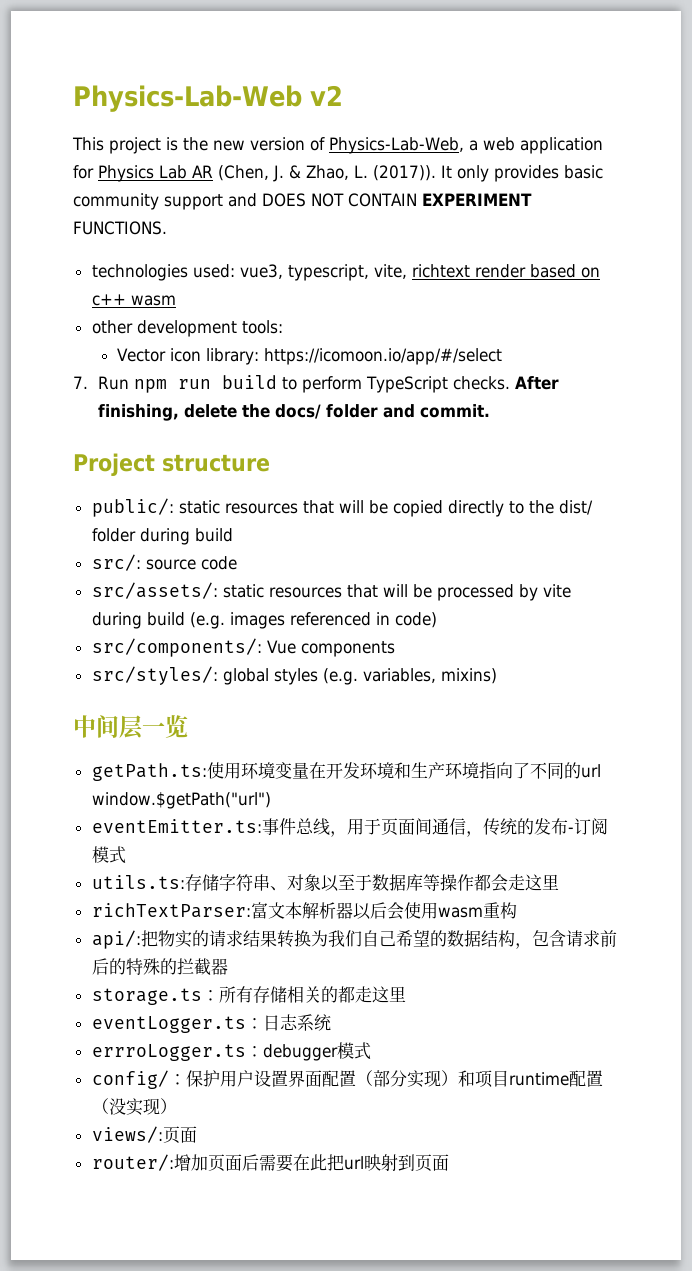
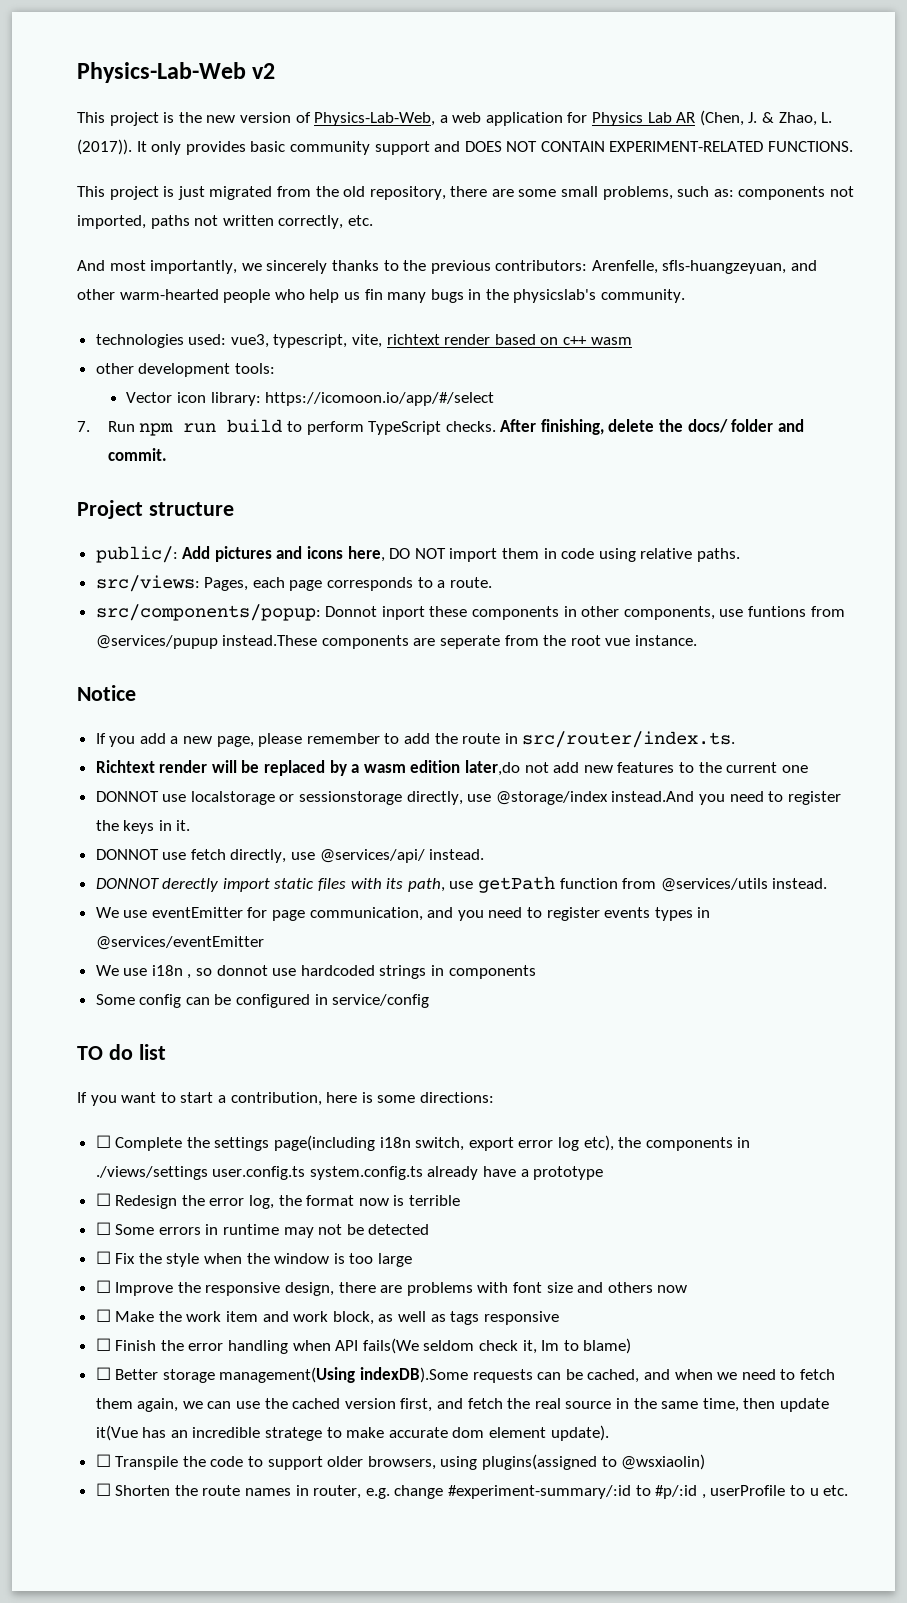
- It only provides basic community support and DOES NOT CONTAIN EXPERIMENT FUNCTIONS.
+ It only provides basic community support and DOES NOT CONTAIN EXPERIMENT-RELATED FUNCTIONS.
+ This project is just migrated from the old repository, there are some small problems, such as: components not imported, paths not written correctly, etc.
+ And most importantly, we sincerely thanks to the previous contributors: Arenfelle, sfls-huangzeyuan, and other warm-hearted people who help us fin many bugs in the physicslab's community.
- public/: static resources that will be copied directly to the dist/ folder during build
- src/: source code
- src/assets/: static resources that will be processed by vite during build (e.g. images referenced in code)
- src/components/: Vue components
- src/styles/: global styles (e.g. variables, mixins)
- 中间层一览
- getPath.ts:使用环境变量在开发环境和生产环境指向了不同的url window.$getPath("url")
- eventEmitter.ts:事件总线，用于页面间通信，传统的发布-订阅模式
- utils.ts:存储字符串、对象以至于数据库等操作都会走这里
- richTextParser:富文本解析器以后会使用wasm重构
- api/:把物实的请求结果转换为我们自己希望的数据结构，包含请求前后的特殊的拦截器
- storage.ts：所有存储相关的都走这里
- eventLogger.ts：日志系统
- errroLogger.ts：debugger模式
- config/：保护用户设置界面配置（部分实现）和项目runtime配置（没实现）
- views/:页面
- router/:增加页面后需要在此把url映射到页面
+ public/: Add pictures and icons here, DO NOT import them in code using relative paths.
+ src/views: Pages, each page corresponds to a route.
+ src/components/popup: Donnot inport these components in other components, use funtions from @services/pupup instead.These components are seperate from the root vue instance.
+ Notice
+ If you add a new page, please remember to add the route in src/router/index.ts.
+ Richtext render will be replaced by a wasm edition later,do not add new features to the current one
+ DONNOT use localstorage or sessionstorage directly, use @storage/index instead.And you need to register the keys in it.
+ DONNOT use fetch directly, use @services/api/ instead.
+ DONNOT derectly import static files with its path, use getPath function from @services/utils instead.
+ We use eventEmitter for page communication, and you need to register events types in @services/eventEmitter
+ We use i18n , so donnot use hardcoded strings in components
+ Some config can be configured in service/config
+ TO do list
+ If you want to start a contribution, here is some directions:
+ ☐ Complete the settings page(including i18n switch, export error log etc), the components in ./views/settings user.config.ts system.config.ts already have a prototype
+ ☐ Redesign the error log, the format now is terrible
+ ☐ Some errors in runtime may not be detected
+ ☐ Fix the style when the window is too large
+ ☐ Improve the responsive design, there are problems with font size and others now
+ ☐ Make the work item and work block, as well as tags responsive
+ ☐ Finish the error handling when API fails(We seldom check it, Im to blame)
+ ☐ Better storage management(Using indexDB).Some requests can be cached, and when we need to fetch them again, we can use the cached version first, and fetch the real source in the same time, then update it(Vue has an incredible stratege to make accurate dom element update).
+ ☐ Transpile the code to support older browsers, using plugins(assigned to @wsxiaolin)
+ ☐ Shorten the route names in router, e.g. change #experiment-summary/:id to #p/:id , userProfile to u etc.

